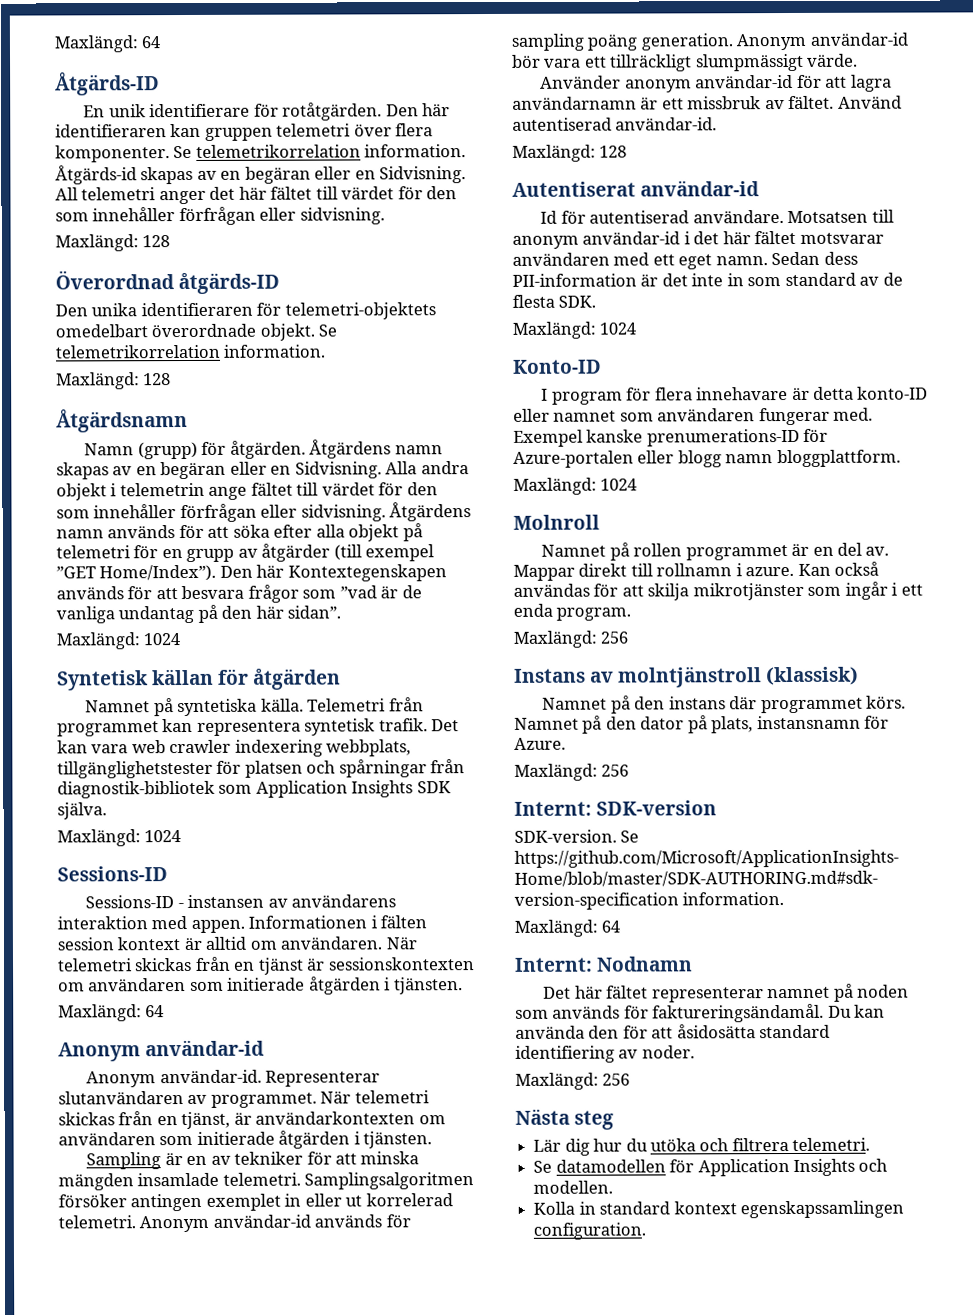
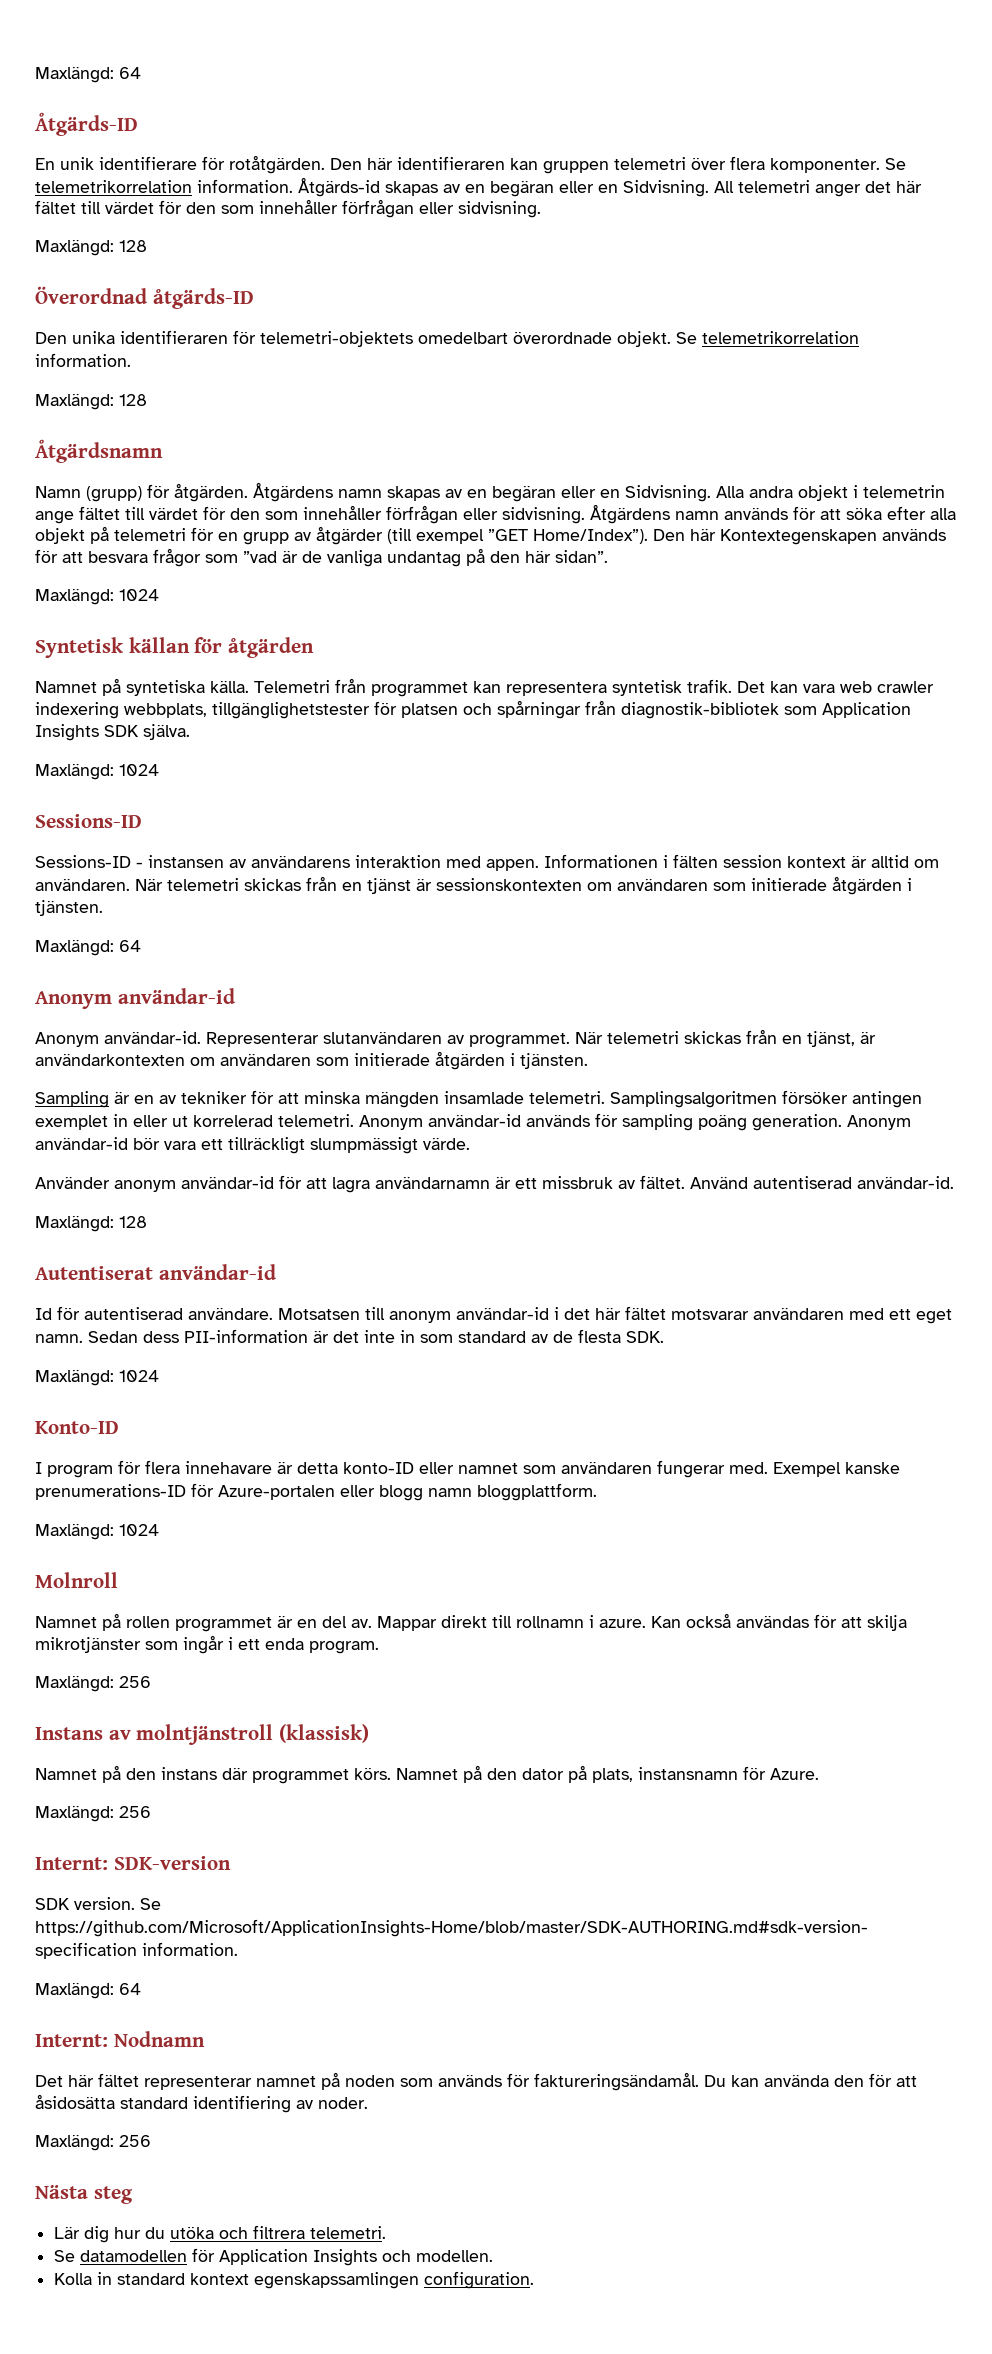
- SDK-version.
+ SDK version.

